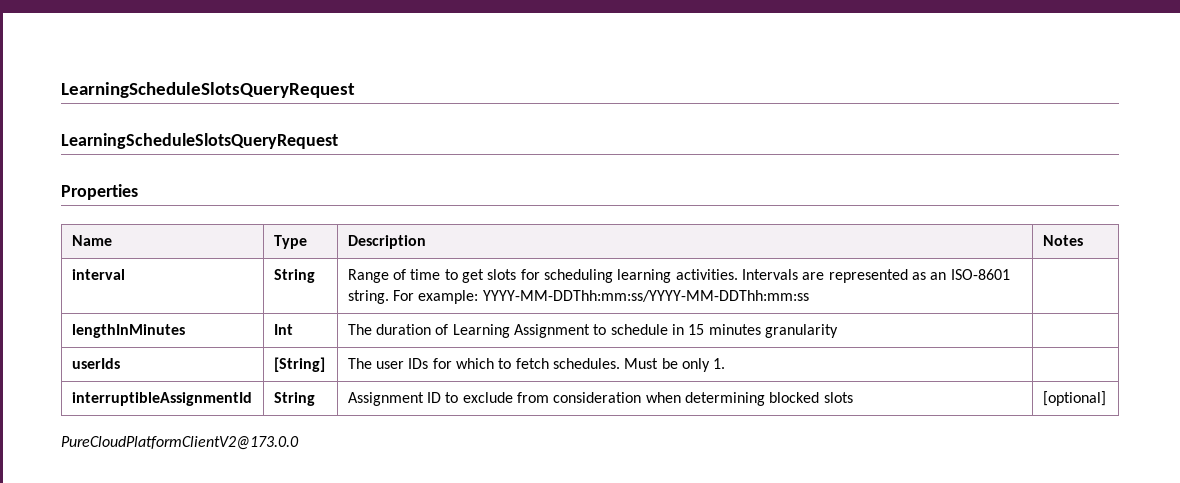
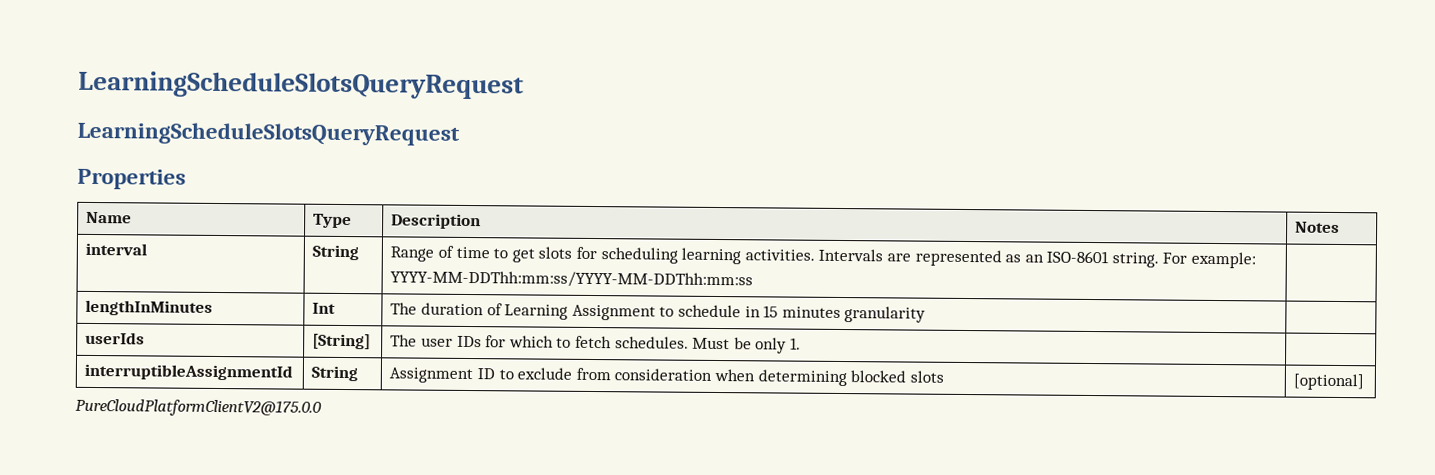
- PureCloudPlatformClientV2@173.0.0
+ PureCloudPlatformClientV2@175.0.0

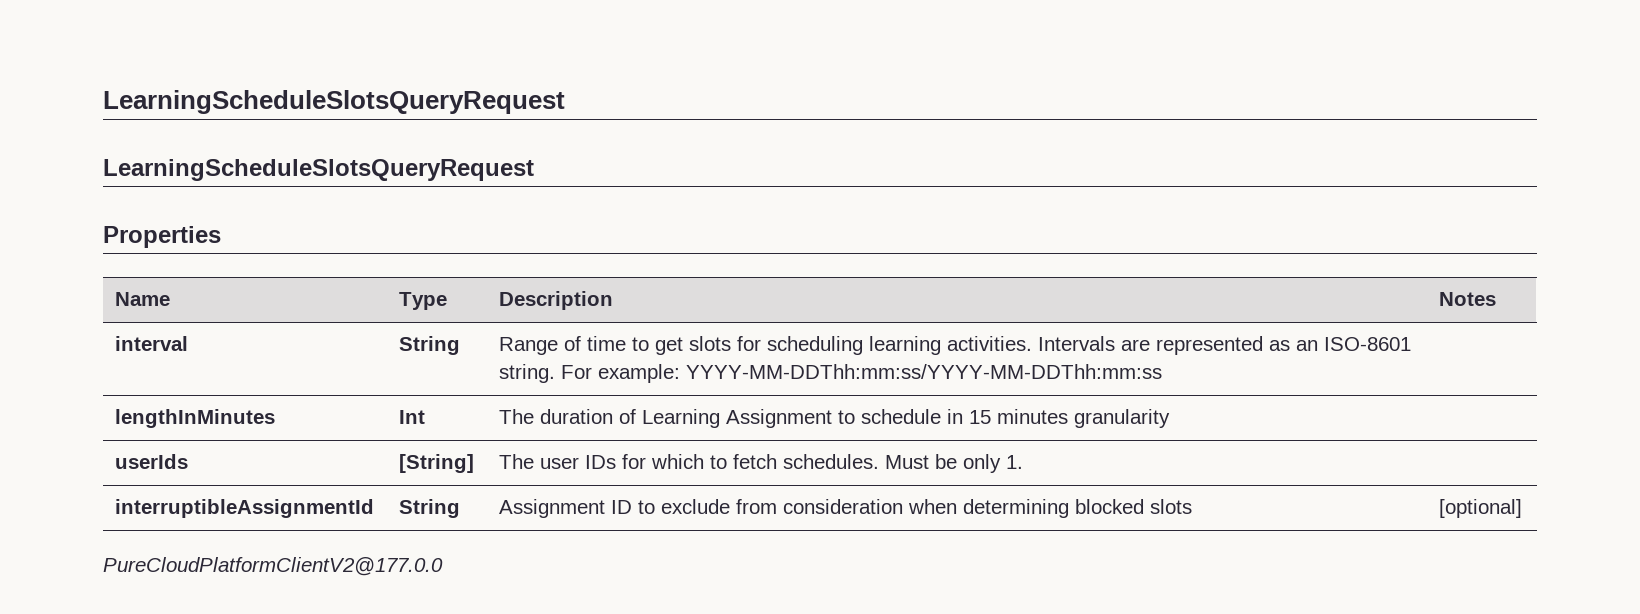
- PureCloudPlatformClientV2@175.0.0
+ PureCloudPlatformClientV2@177.0.0

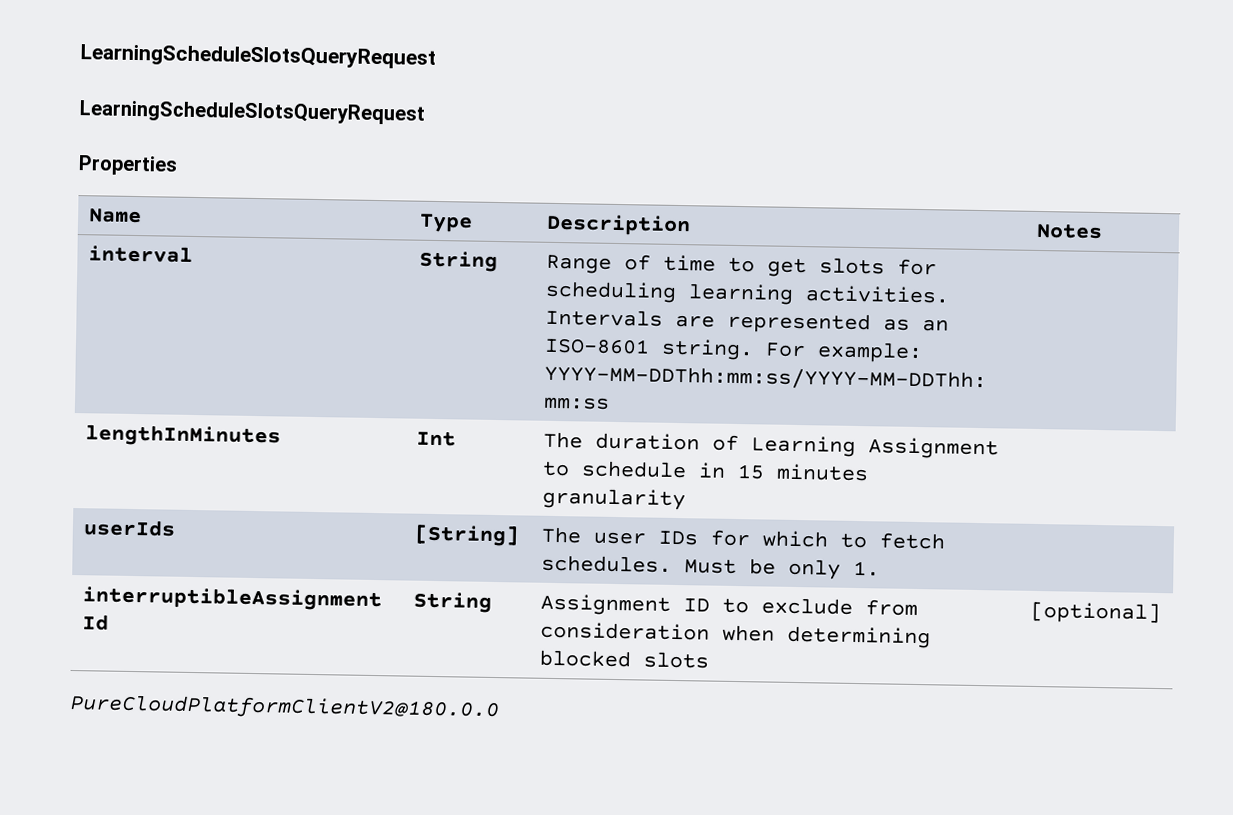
- PureCloudPlatformClientV2@177.0.0
+ PureCloudPlatformClientV2@180.0.0

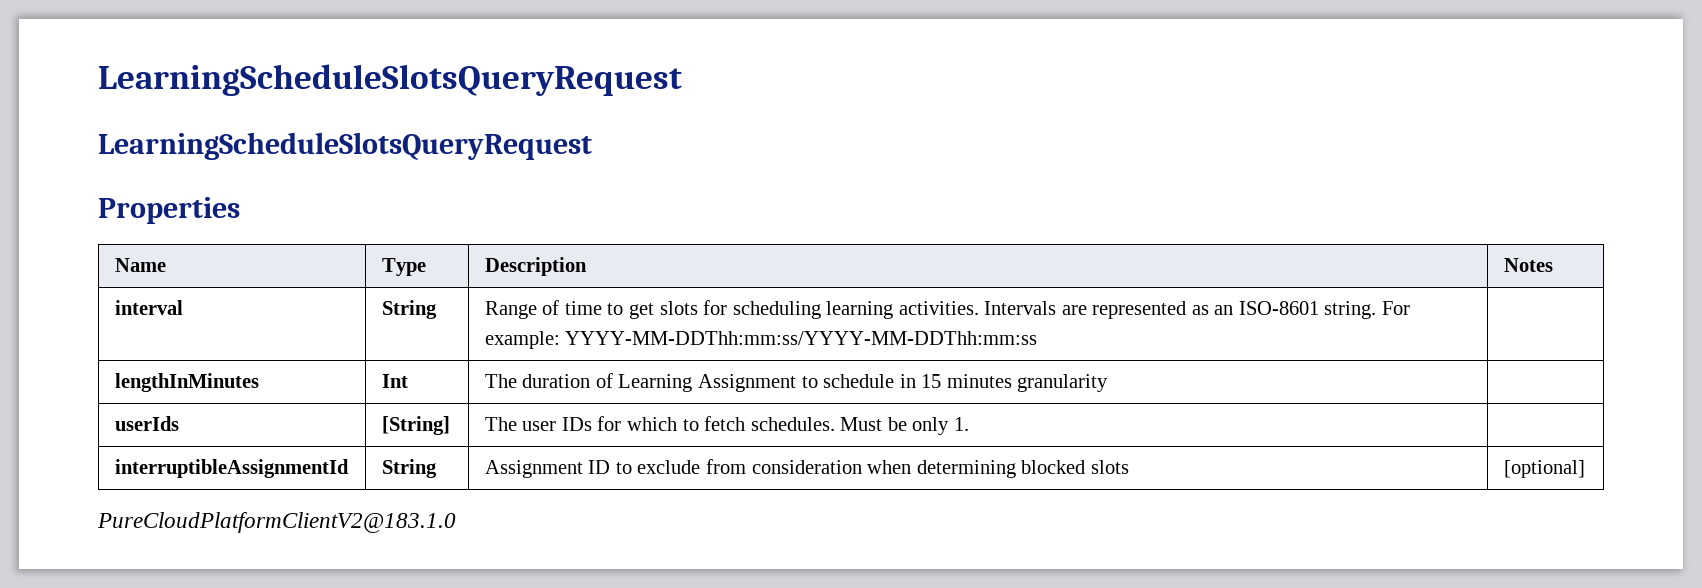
- PureCloudPlatformClientV2@180.0.0
+ PureCloudPlatformClientV2@183.1.0

